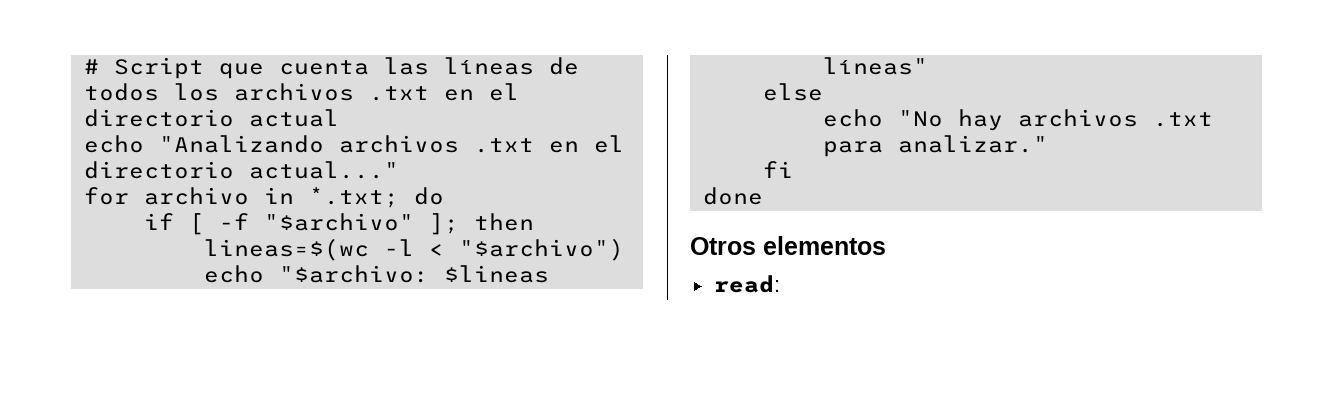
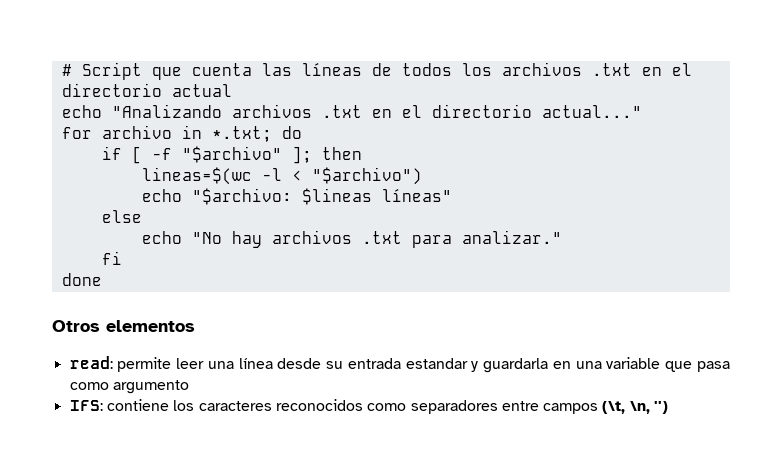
- read:
+ read: permite leer una línea desde su entrada estandar y guardarla en una variable que pasa como argumento
+ IFS: contiene los caracteres reconocidos como separadores entre campos (\t, \n, '')

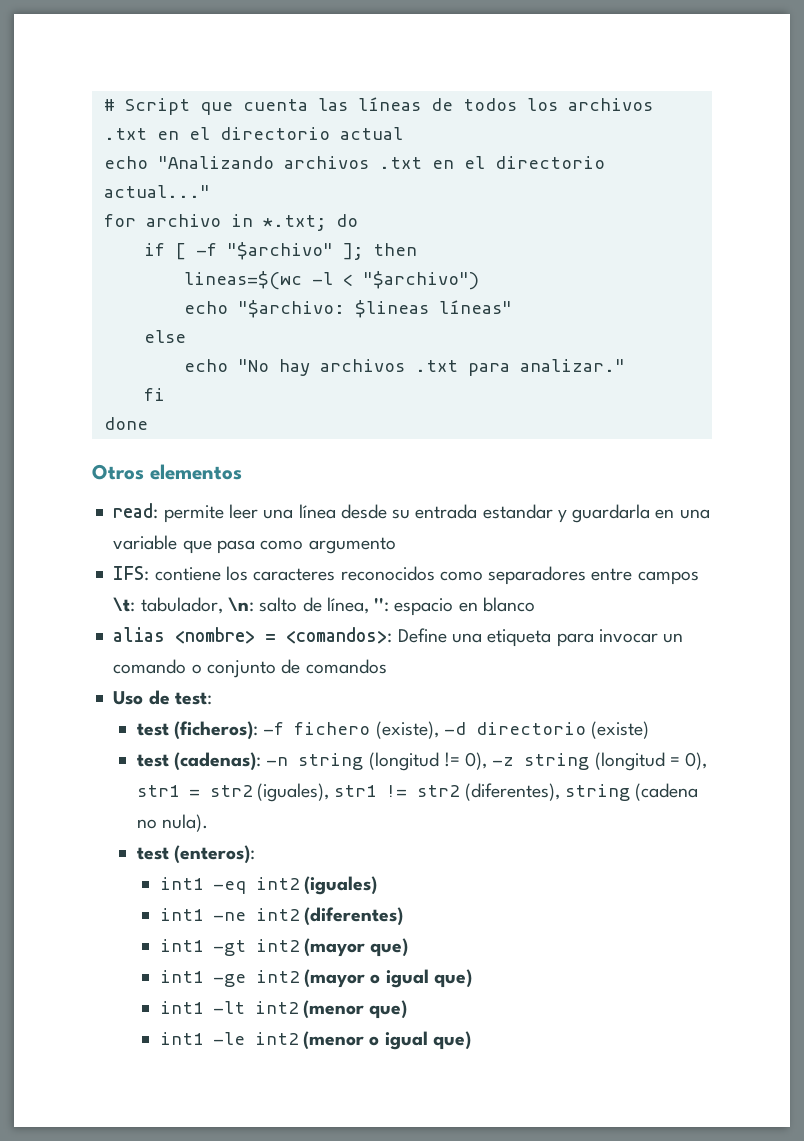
- IFS: contiene los caracteres reconocidos como separadores entre campos (\t, \n, '')
+ IFS: contiene los caracteres reconocidos como separadores entre campos \t: tabulador, \n: salto de línea, '': espacio en blanco
+ alias <nombre> = <comandos>: Define una etiqueta para invocar un comando o conjunto de comandos
+ Uso de test:
+ test (ficheros): -f fichero (existe), -d directorio (existe)
+ test (cadenas): -n string (longitud != 0), -z string (longitud = 0), str1 = str2 (iguales), str1 != str2 (diferentes), string (cadena no nula).
+ test (enteros):
+ int1 -eq int2 (iguales)
+ int1 -ne int2 (diferentes)
+ int1 -gt int2 (mayor que)
+ int1 -ge int2 (mayor o igual que)
+ int1 -lt int2 (menor que)
+ int1 -le int2 (menor o igual que)

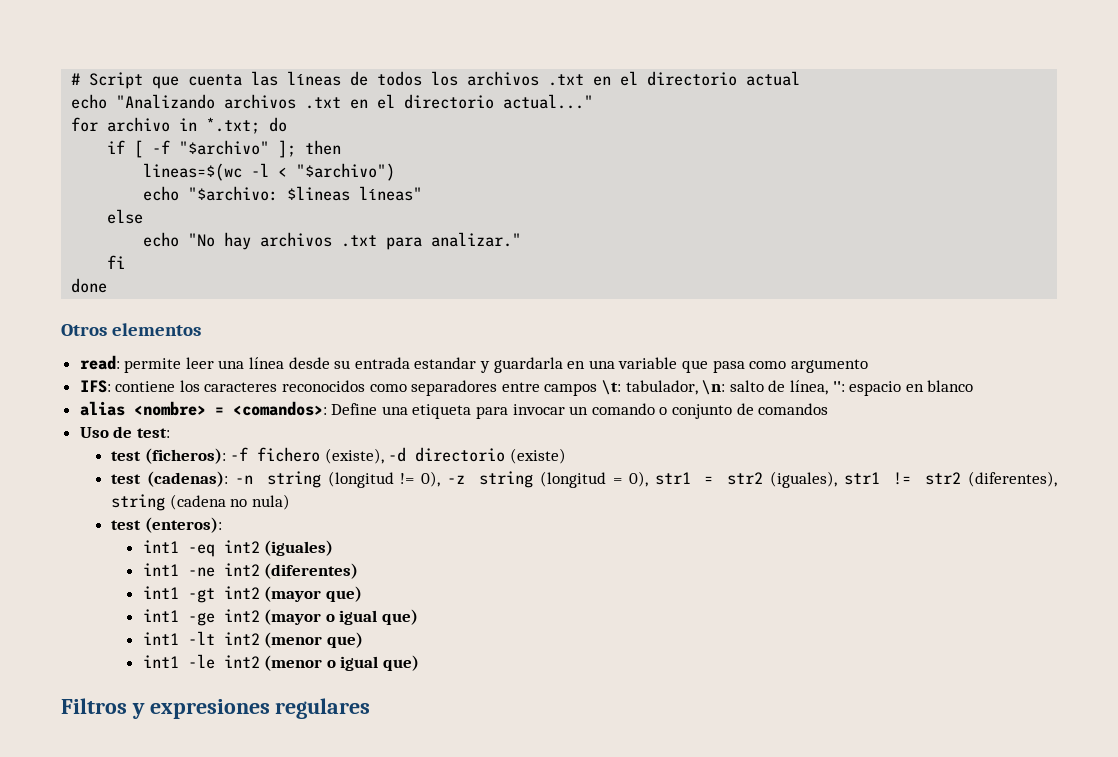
- test (cadenas): -n string (longitud != 0), -z string (longitud = 0), str1 = str2 (iguales), str1 != str2 (diferentes), string (cadena no nula).
+ test (cadenas): -n string (longitud != 0), -z string (longitud = 0), str1 = str2 (iguales), str1 != str2 (diferentes), string (cadena no nula)
+ Filtros y expresiones regulares

